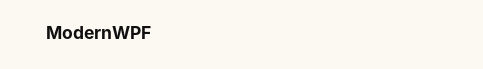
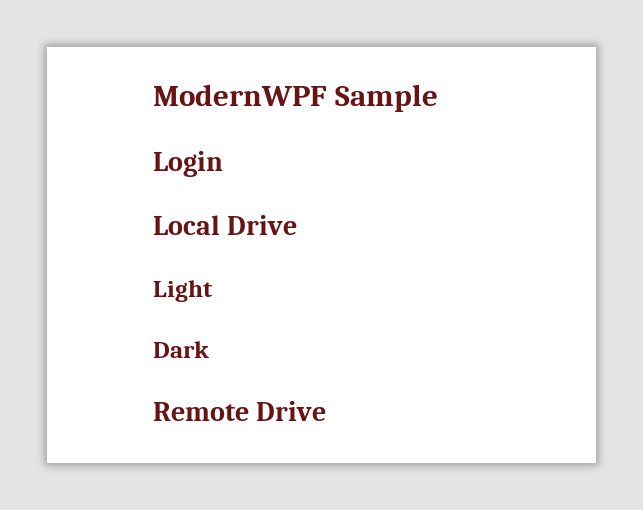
- ModernWPF
+ ModernWPF Sample
+ Login
+ Local Drive
+ Light
+ Dark
+ Remote Drive

